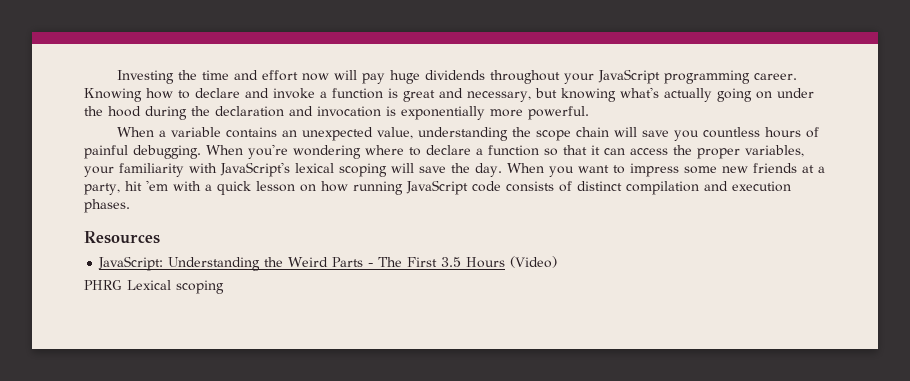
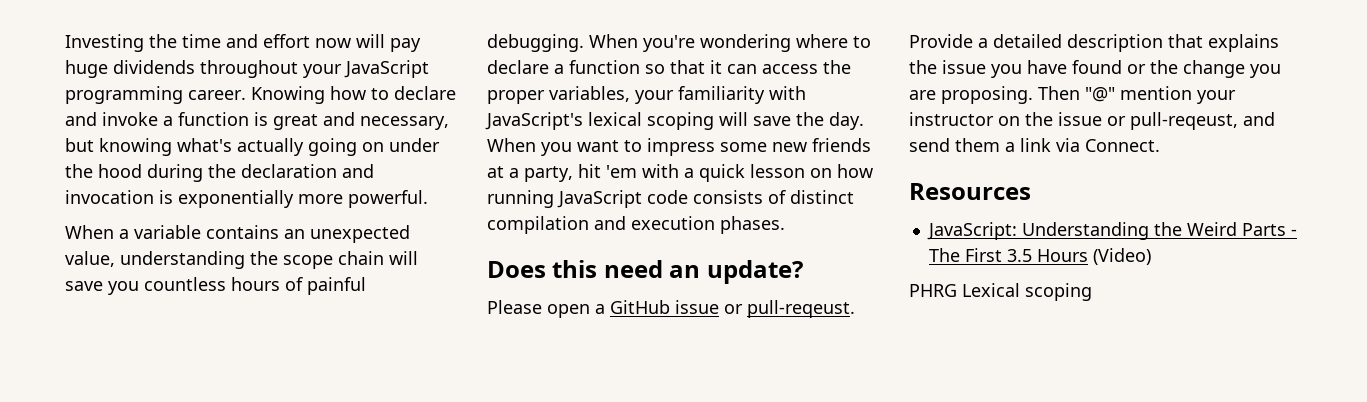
+ Does this need an update?
+ Please open a GitHub issue or pull-reqeust. Provide a detailed description that explains the issue you have found or the change you are proposing. Then "@" mention your instructor on the issue or pull-reqeust, and send them a link via Connect.

